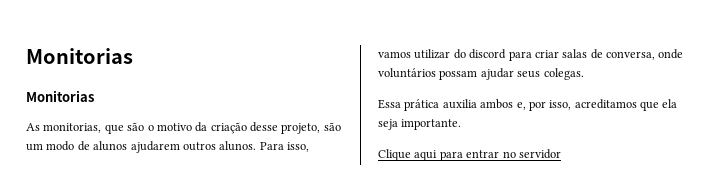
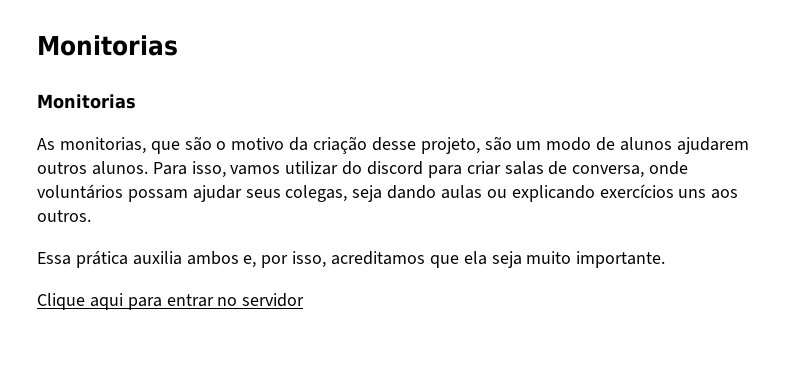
- Para isso, vamos utilizar do discord para criar salas de conversa, onde voluntários possam ajudar seus colegas.
+ Para isso, vamos utilizar do discord para criar salas de conversa, onde voluntários possam ajudar seus colegas, seja dando aulas ou explicando exercícios uns aos outros.
- Essa prática auxilia ambos e, por isso, acreditamos que ela seja importante.
+ Essa prática auxilia ambos e, por isso, acreditamos que ela seja muito importante.

